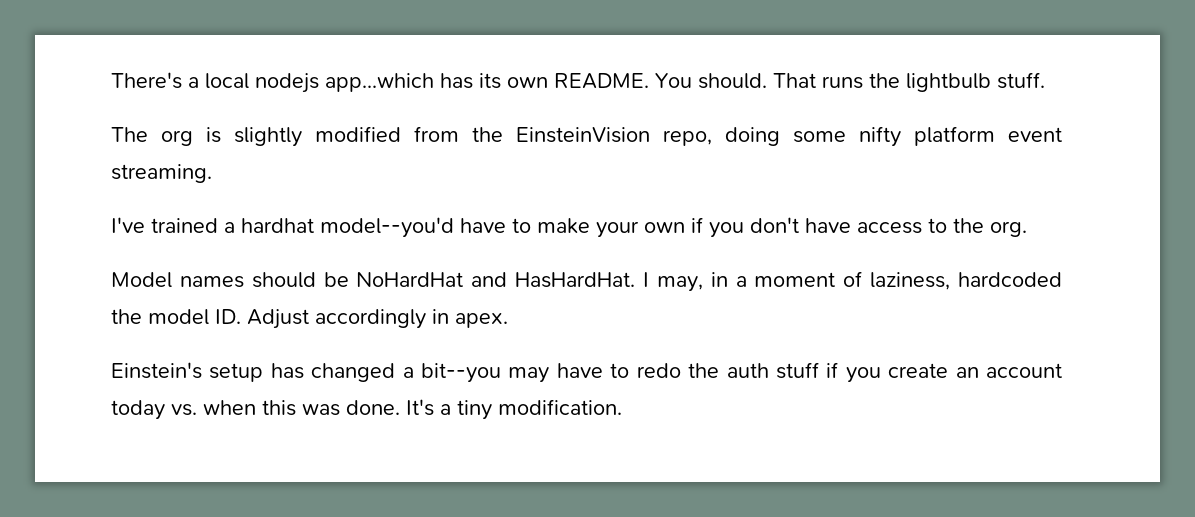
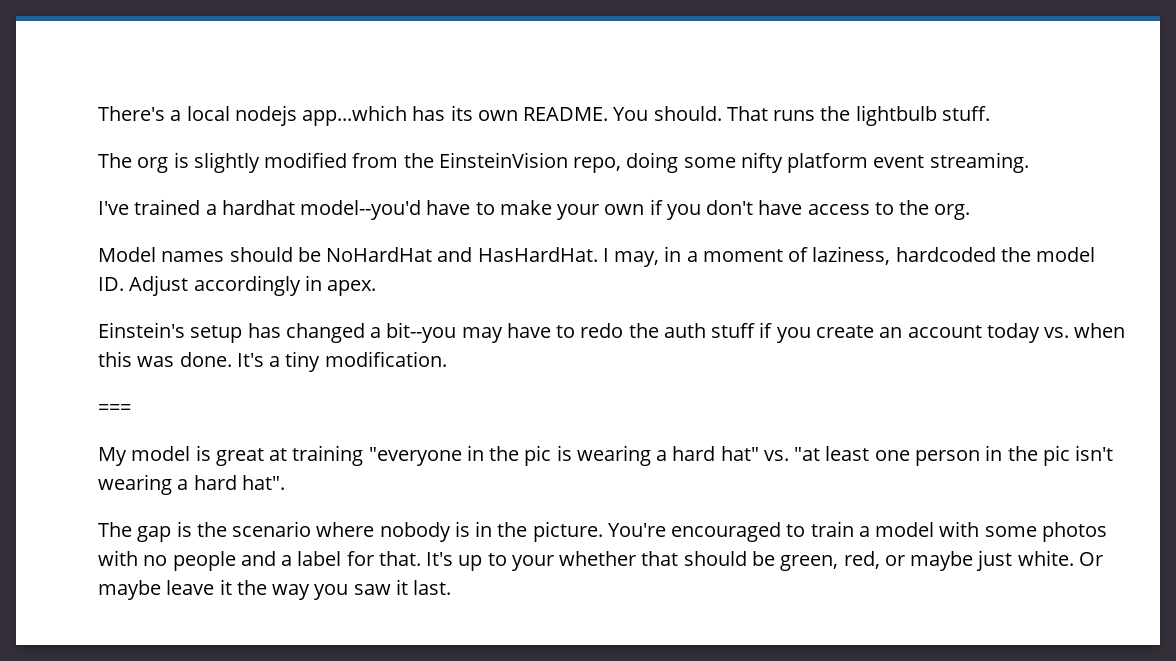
+ ===
+ My model is great at training "everyone in the pic is wearing a hard hat" vs. "at least one person in the pic isn't wearing a hard hat".
+ The gap is the scenario where nobody is in the picture. You're encouraged to train a model with some photos with no people and a label for that. It's up to your whether that should be green, red, or maybe just white. Or maybe leave it the way you saw it last.

